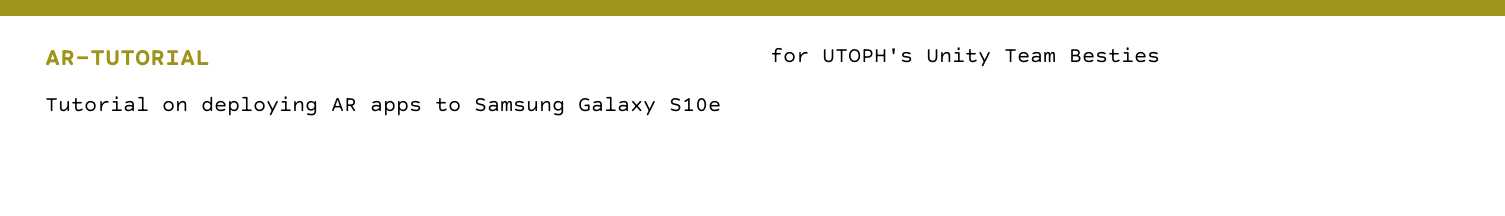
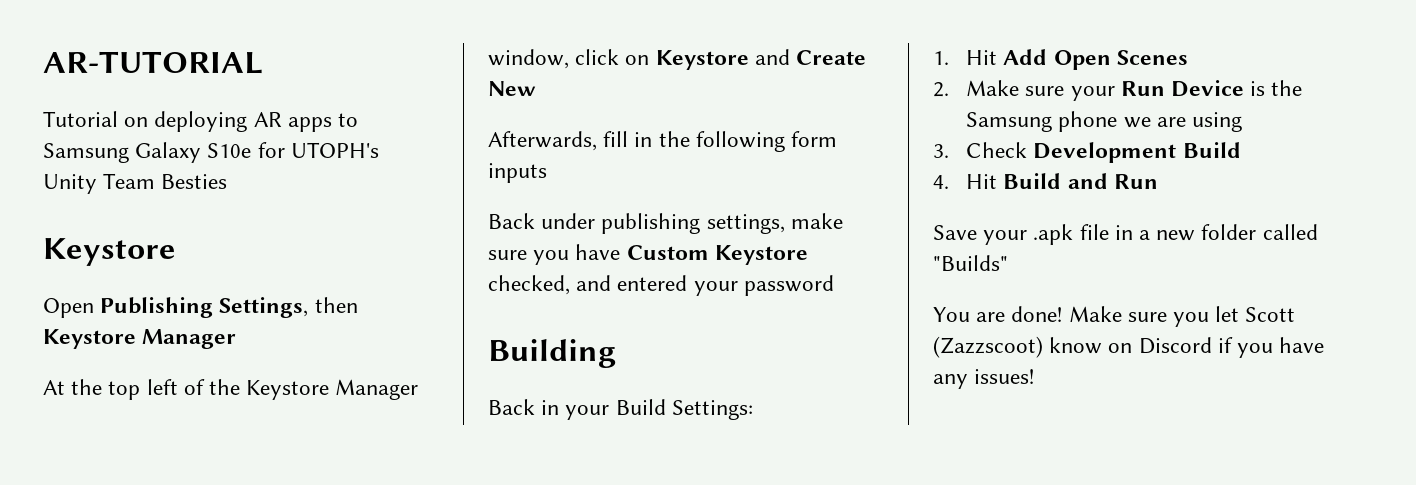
  Tutorial on deploying AR apps to Samsung Galaxy S10e for UTOPH's Unity Team Besties
+ Keystore
+ Open Publishing Settings, then Keystore Manager
+ At the top left of the Keystore Manager window, click on Keystore and Create New
+ Afterwards, fill in the following form inputs
+ Back under publishing settings, make sure you have Custom Keystore checked, and entered your password
+ Building
+ Back in your Build Settings:
+ 1. Hit Add Open Scenes
+ 2. Make sure your Run Device is the Samsung phone we are using
+ 3. Check Development Build
+ 4. Hit Build and Run
+ Save your .apk file in a new folder called "Builds"
+ You are done! Make sure you let Scott (Zazzscoot) know on Discord if you have any issues!

